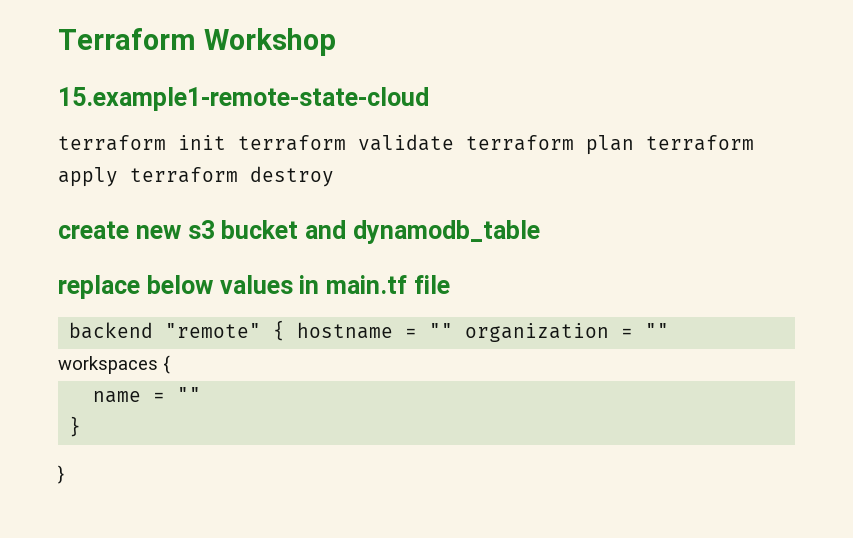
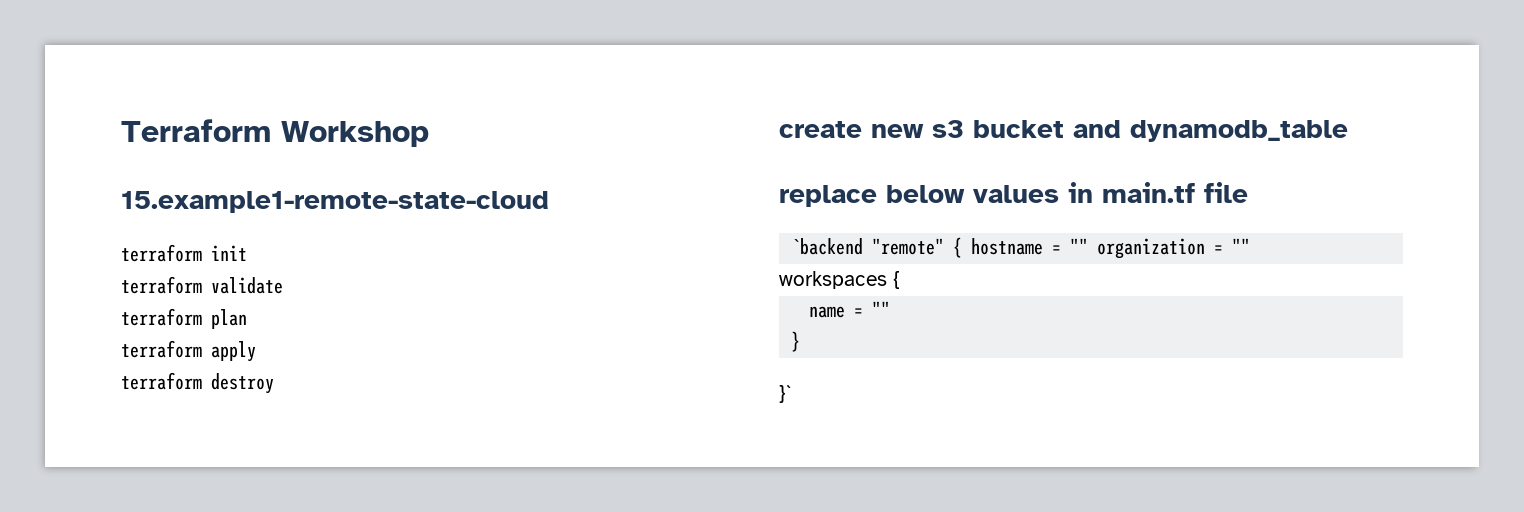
- terraform init terraform validate terraform plan terraform apply terraform destroy
+ terraform init
+ terraform validate
+ terraform plan
+ terraform apply
+ terraform destroy
- backend "remote" { hostname = "" organization = ""
+ `backend "remote" { hostname = "" organization = ""
  name = ""
  }
- }
+ }`

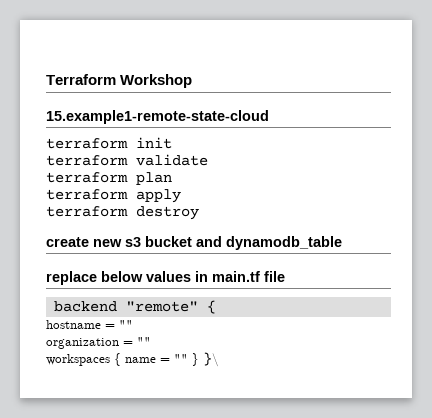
- `backend "remote" { hostname = "" organization = ""
+ backend "remote" {
+ hostname = ""
+ organization = ""
- workspaces {
- name = ""
- }
- }`
+ workspaces { name = "" } }\

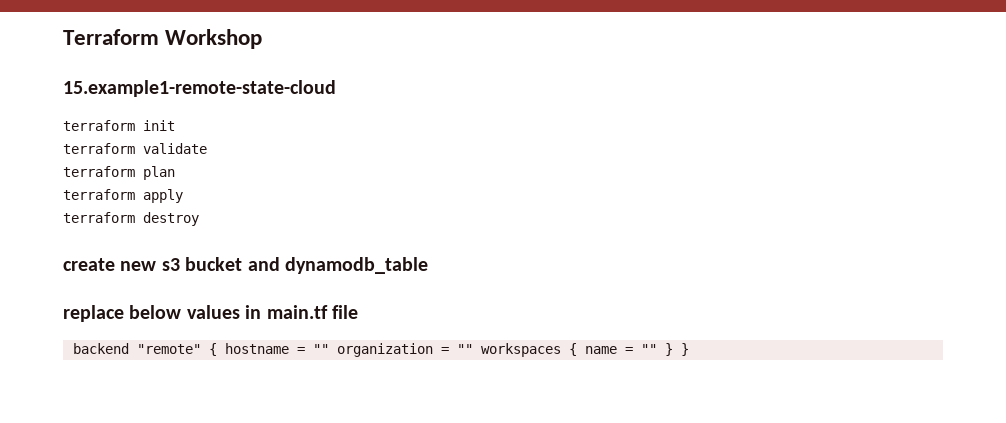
- backend "remote" {
- hostname = ""
- organization = ""
- workspaces { name = "" } }\
+ backend "remote" { hostname = "" organization = "" workspaces { name = "" } }

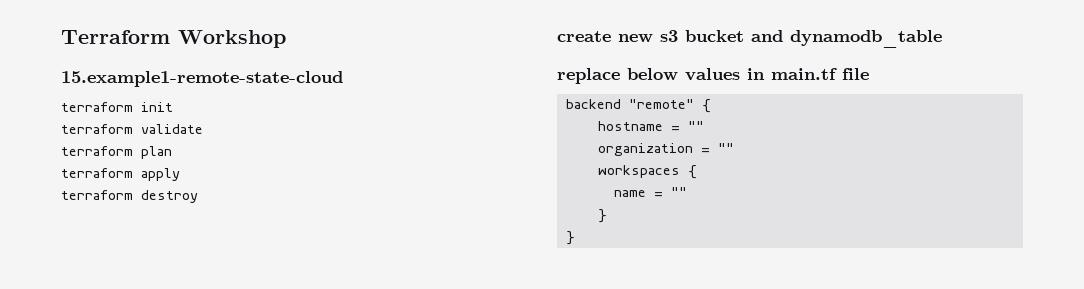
- backend "remote" { hostname = "" organization = "" workspaces { name = "" } }
+ backend "remote" {
+ hostname = ""
+ organization = ""
+ workspaces {
+ name = ""
+ }
+ }

